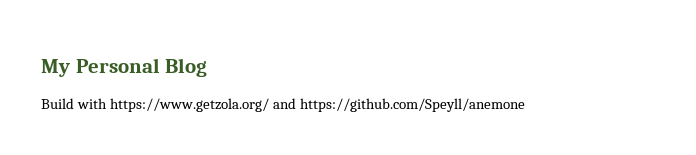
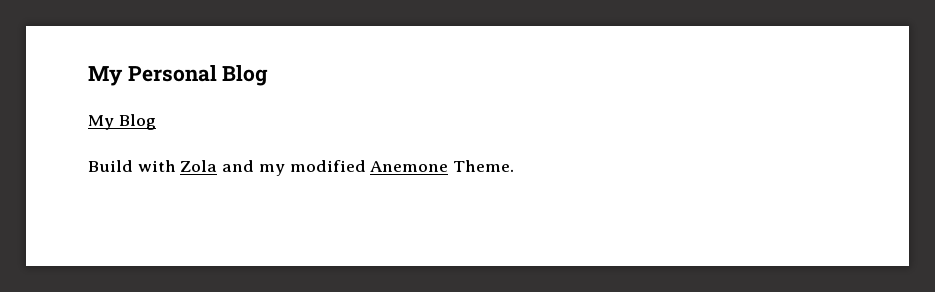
+ My Blog
- Build with https://www.getzola.org/ and https://github.com/Speyll/anemone
+ Build with Zola and my modified Anemone Theme.

